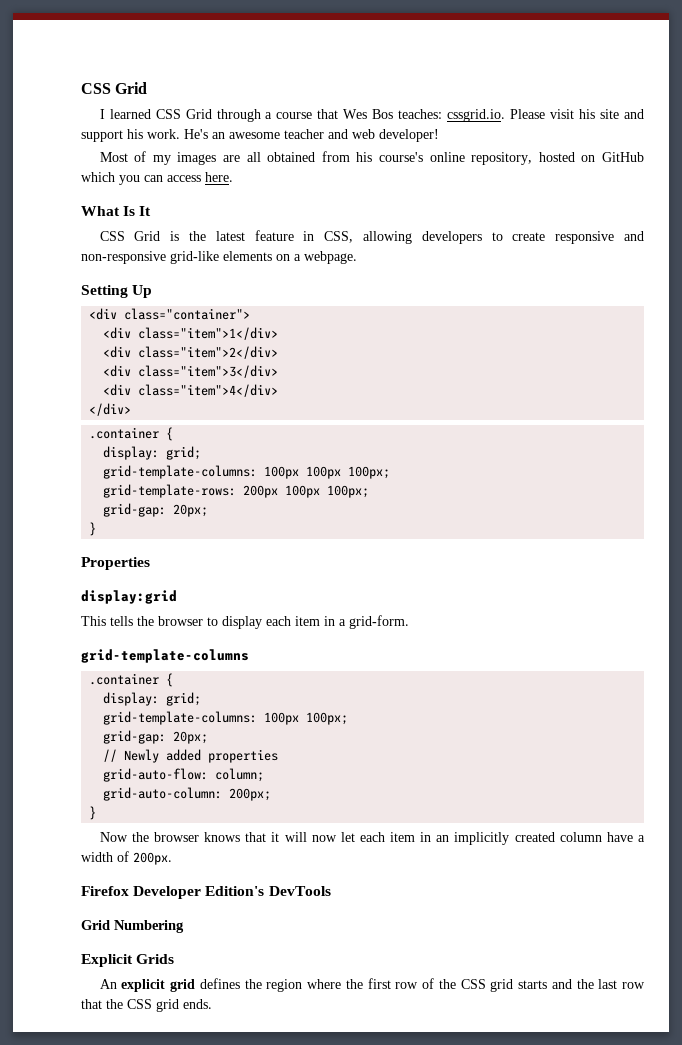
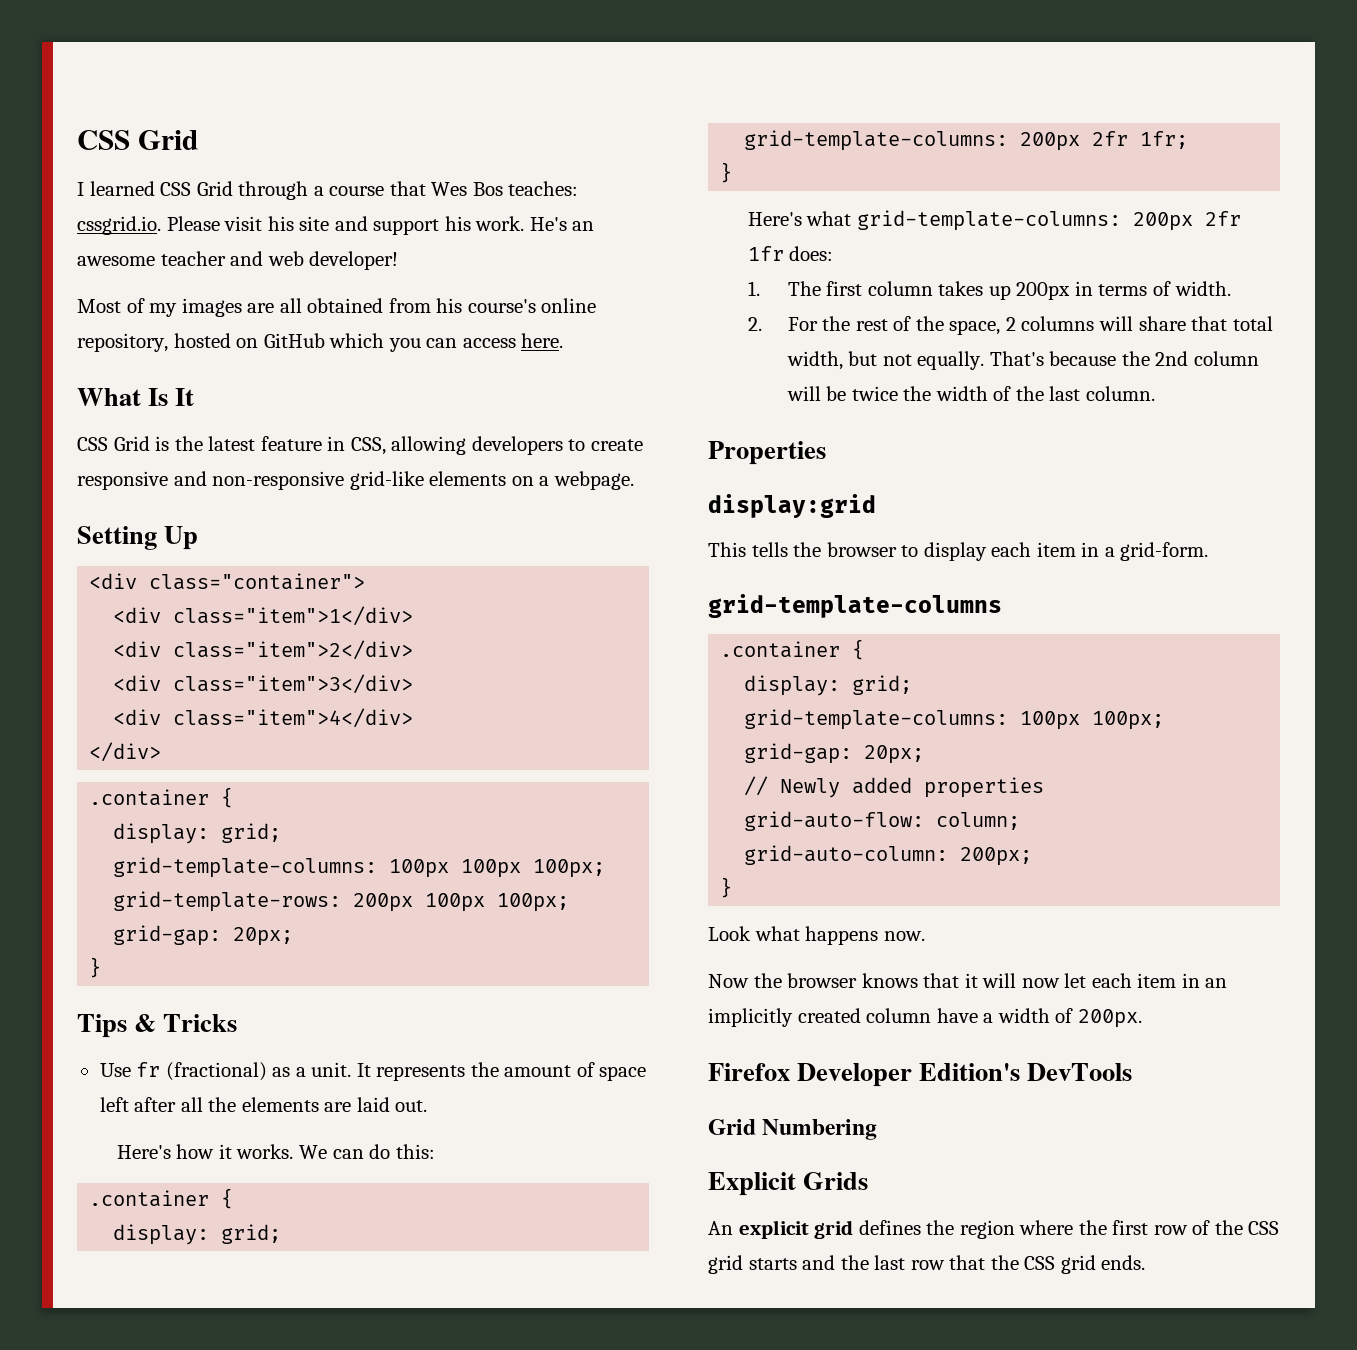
+ Tips & Tricks
+ Use fr (fractional) as a unit. It represents the amount of space left after all the elements are laid out.
+ Here's how it works. We can do this:
+ .container {
+ display: grid;
+ grid-template-columns: 200px 2fr 1fr;
+ }
+ Here's what grid-template-columns: 200px 2fr 1fr does:
+ 1. The first column takes up 200px in terms of width.
+ 2. For the rest of the space, 2 columns will share that total width, but not equally. That's because the 2nd column will be twice the width of the last column.
+ Look what happens now.

